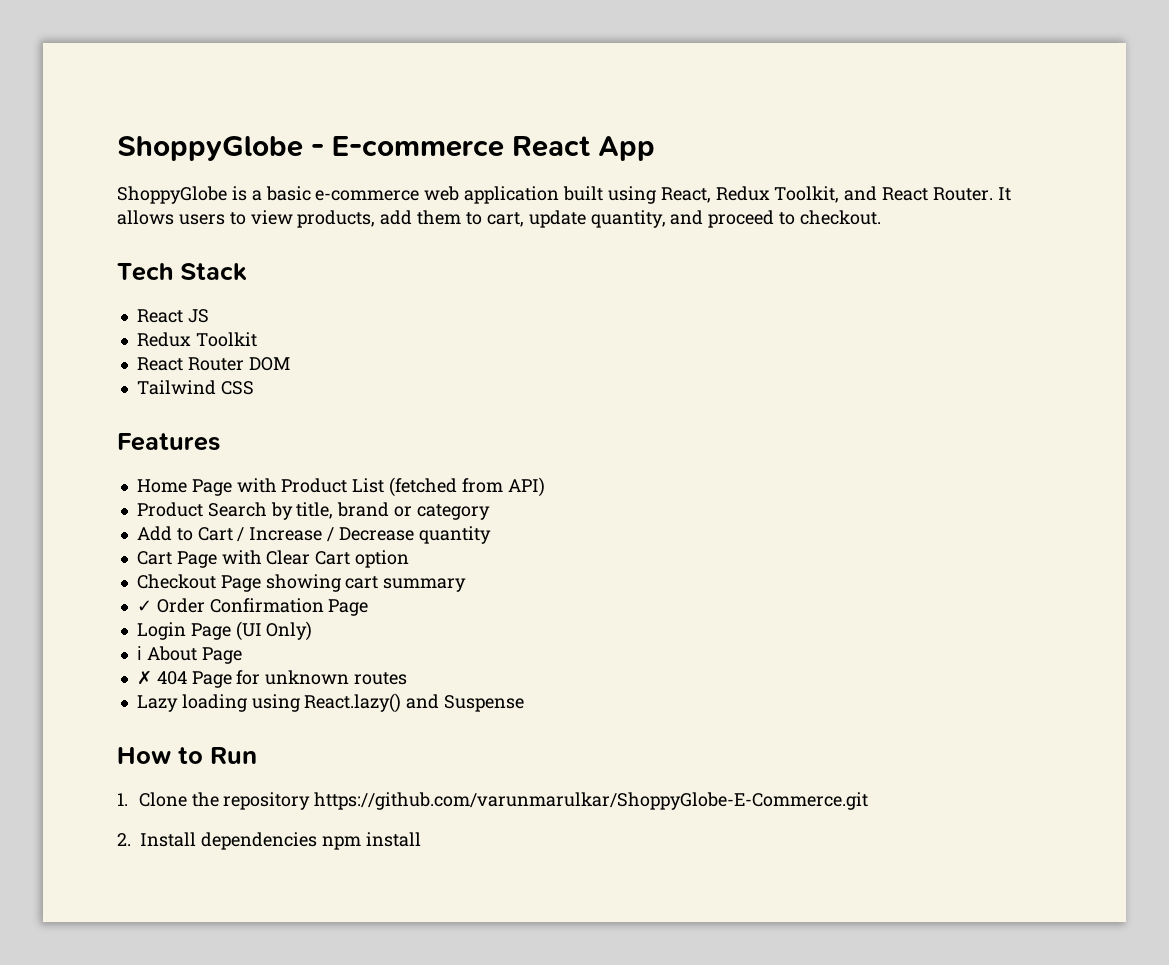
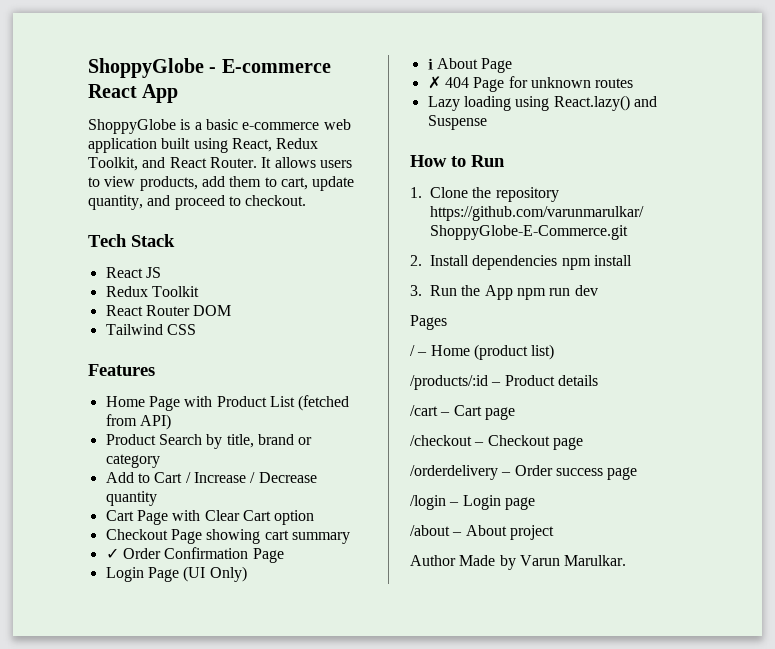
+ 3. Run the App npm run dev
+ Pages
+ / – Home (product list)
+ /products/:id – Product details
+ /cart – Cart page
+ /checkout – Checkout page
+ /orderdelivery – Order success page
+ /login – Login page
+ /about – About project
+ Author Made by Varun Marulkar.

